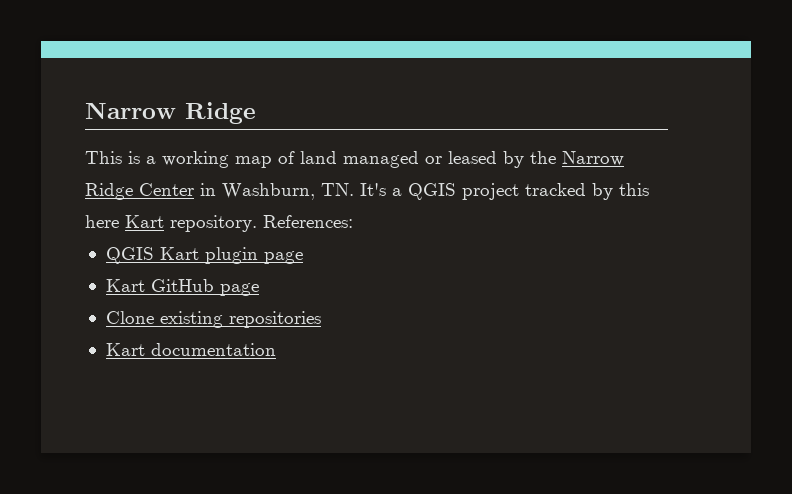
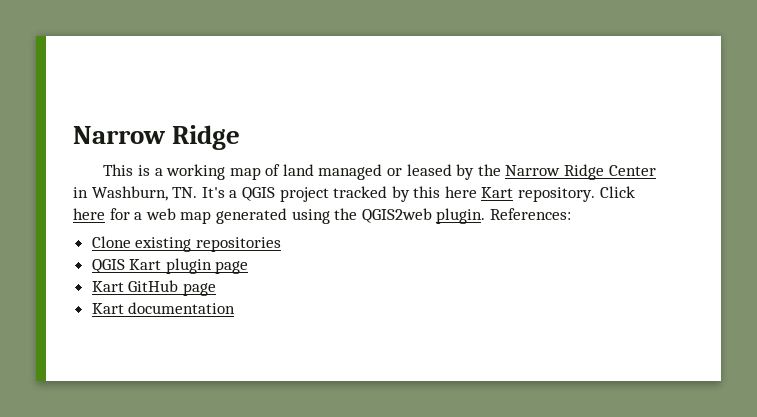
- References:
+ Click here for a web map generated using the QGIS2web plugin. References:
+ Clone existing repositories
- Clone existing repositories

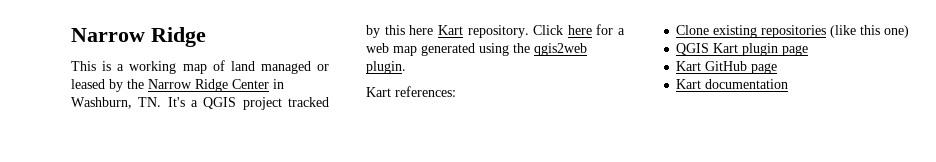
- Click here for a web map generated using the QGIS2web plugin. References:
+ Click here for a web map generated using the qgis2web plugin.
+ Kart references:
- Clone existing repositories
+ Clone existing repositories (like this one)

